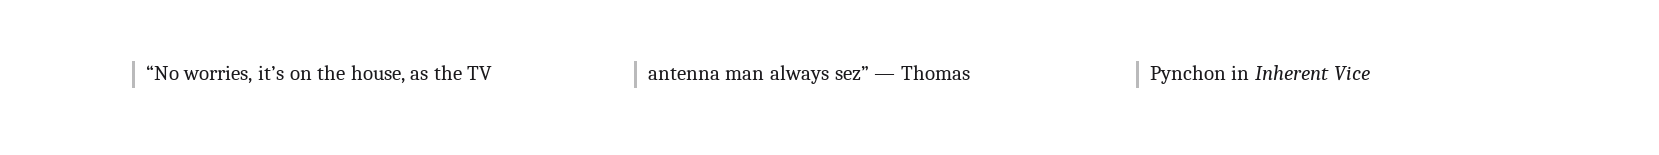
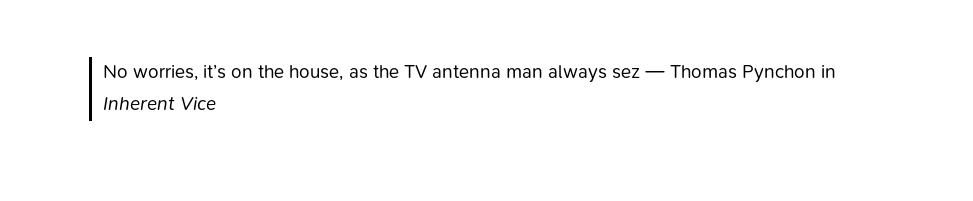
- “No worries, it’s on the house, as the TV antenna man always sez” — Thomas Pynchon in Inherent Vice
+ No worries, it’s on the house, as the TV antenna man always sez — Thomas Pynchon in Inherent Vice

